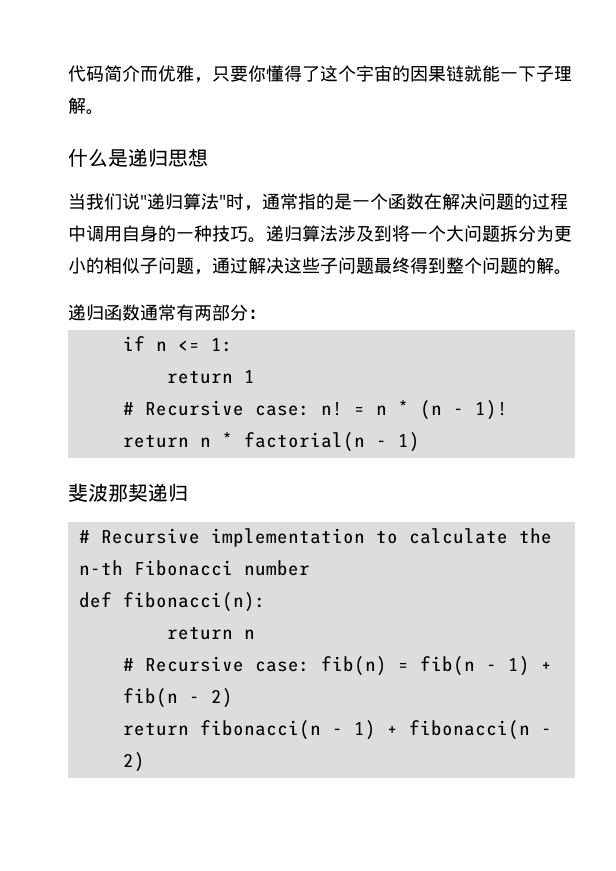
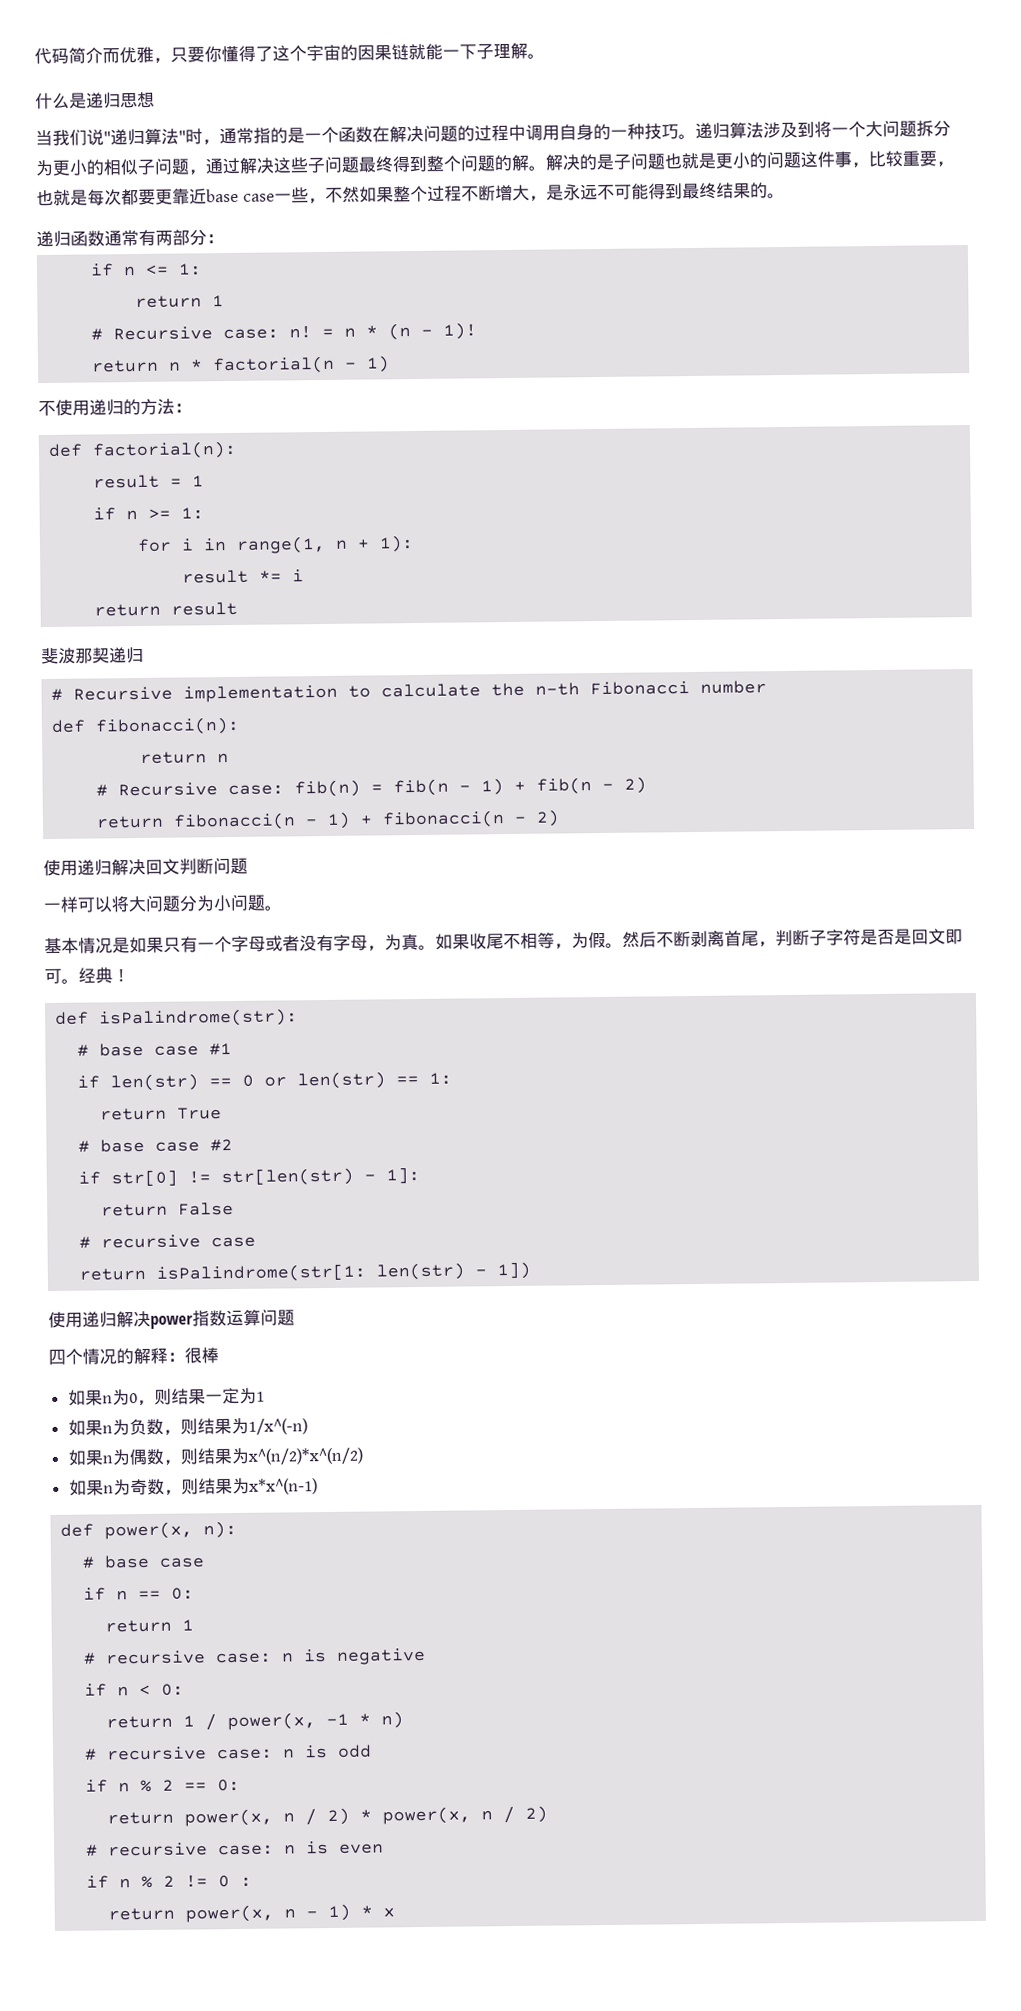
+ 解决的是子问题也就是更小的问题这件事，比较重要，也就是每次都要更靠近base case一些，不然如果整个过程不断增大，是永远不可能得到最终结果的。
+ 不使用递归的方法：
+ def factorial(n):
+ result = 1
+ if n >= 1:
+ for i in range(1, n + 1):
+ result *= i
+ return result
+ 使用递归解决回文判断问题
+ 一样可以将大问题分为小问题。
+ 基本情况是如果只有一个字母或者没有字母，为真。如果收尾不相等，为假。然后不断剥离首尾，判断子字符是否是回文即可。经典！
+ def isPalindrome(str):
+ # base case #1
+ if len(str) == 0 or len(str) == 1:
+ return True
+ # base case #2
+ if str[0] != str[len(str) - 1]:
+ return False
+ # recursive case
+ return isPalindrome(str[1: len(str) - 1])
+ 使用递归解决power指数运算问题
+ 四个情况的解释：很棒
+ 如果n为0，则结果一定为1
+ 如果n为负数，则结果为1/x^(-n)
+ 如果n为偶数，则结果为x^(n/2)*x^(n/2)
+ 如果n为奇数，则结果为x*x^(n-1)
+ def power(x, n):
+ # base case
+ if n == 0:
+ return 1
+ # recursive case: n is negative
+ if n < 0:
+ return 1 / power(x, -1 * n)
+ # recursive case: n is odd
+ if n % 2 == 0:
+ return power(x, n / 2) * power(x, n / 2)
+ # recursive case: n is even
+ if n % 2 != 0 :
+ return power(x, n - 1) * x

